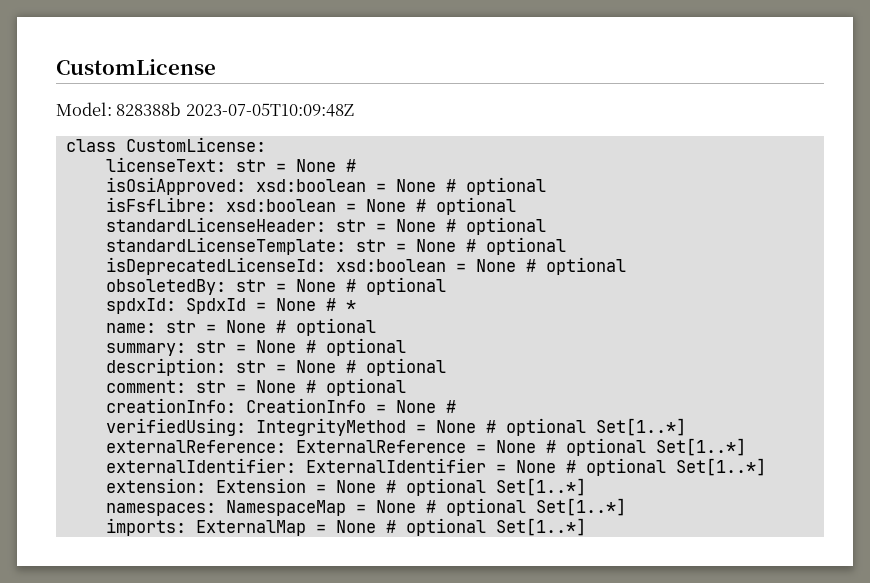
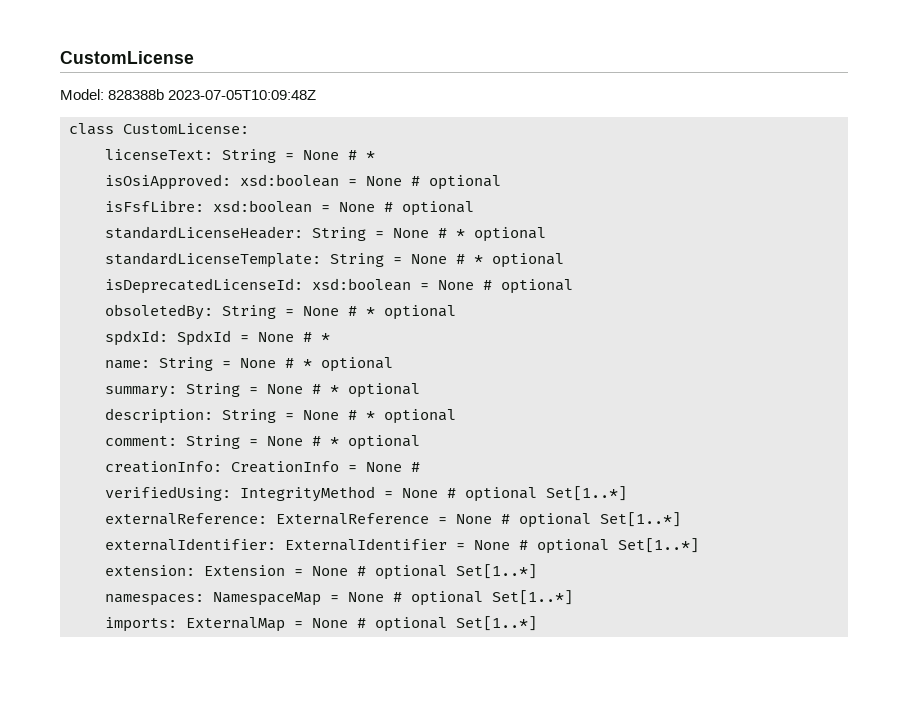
- licenseText: str = None #
+ licenseText: String = None # *
- standardLicenseHeader: str = None # optional
+ standardLicenseHeader: String = None # * optional
- standardLicenseTemplate: str = None # optional
+ standardLicenseTemplate: String = None # * optional
- obsoletedBy: str = None # optional
+ obsoletedBy: String = None # * optional
- name: str = None # optional
+ name: String = None # * optional
- summary: str = None # optional
+ summary: String = None # * optional
- description: str = None # optional
+ description: String = None # * optional
- comment: str = None # optional
+ comment: String = None # * optional

